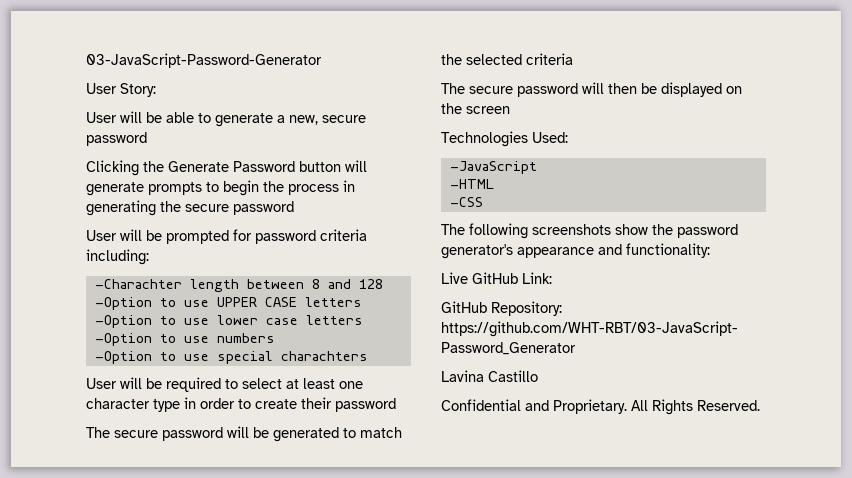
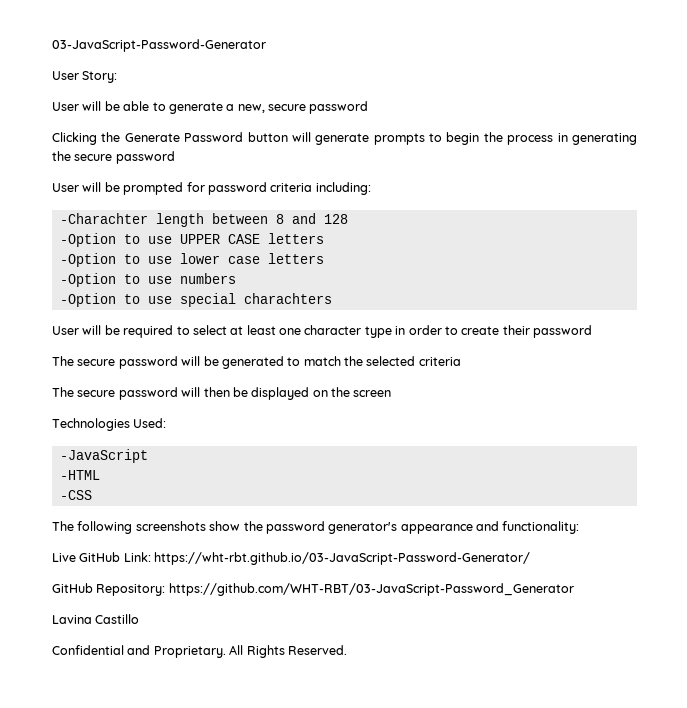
- Live GitHub Link:
+ Live GitHub Link: https://wht-rbt.github.io/03-JavaScript-Password-Generator/

